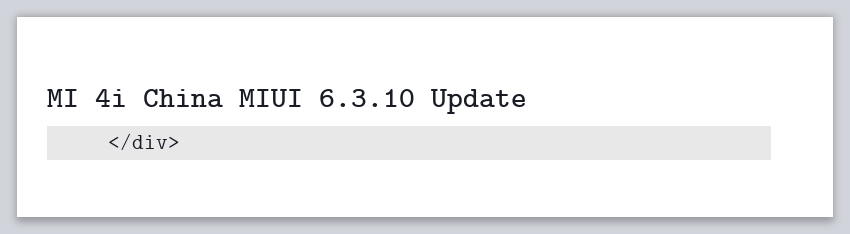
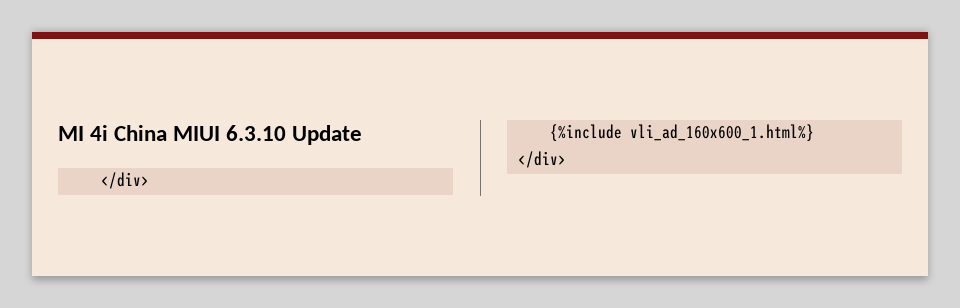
+ {%include vli_ad_160x600_1.html%}
+ </div>

